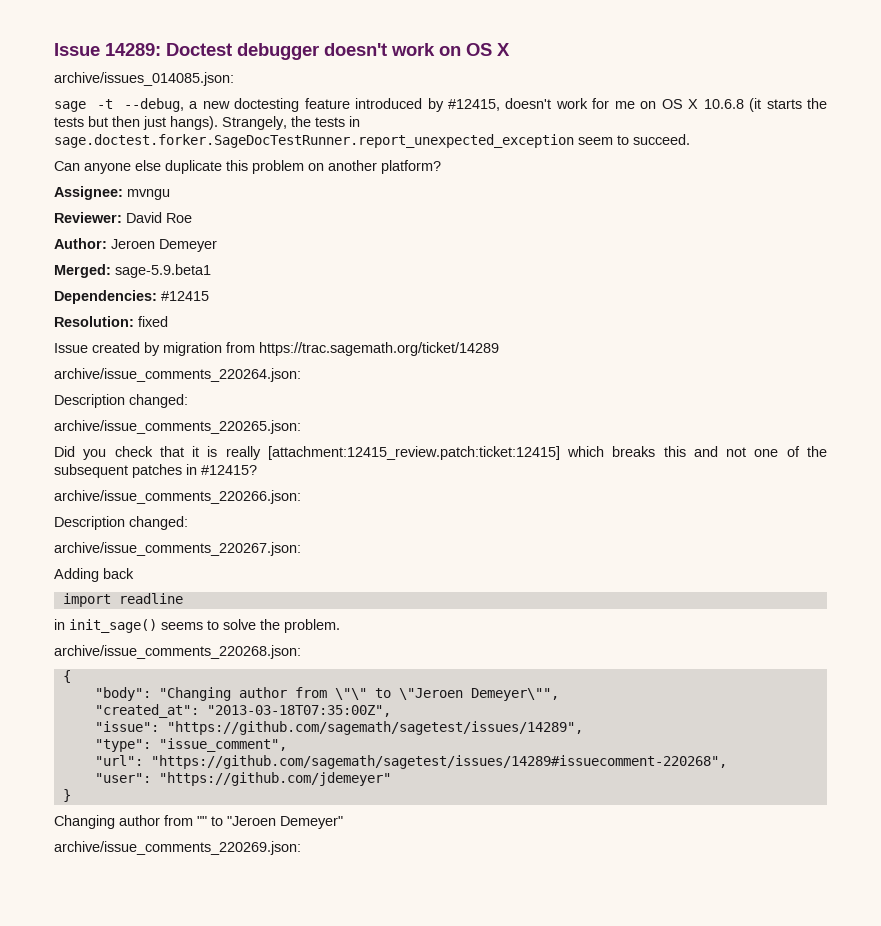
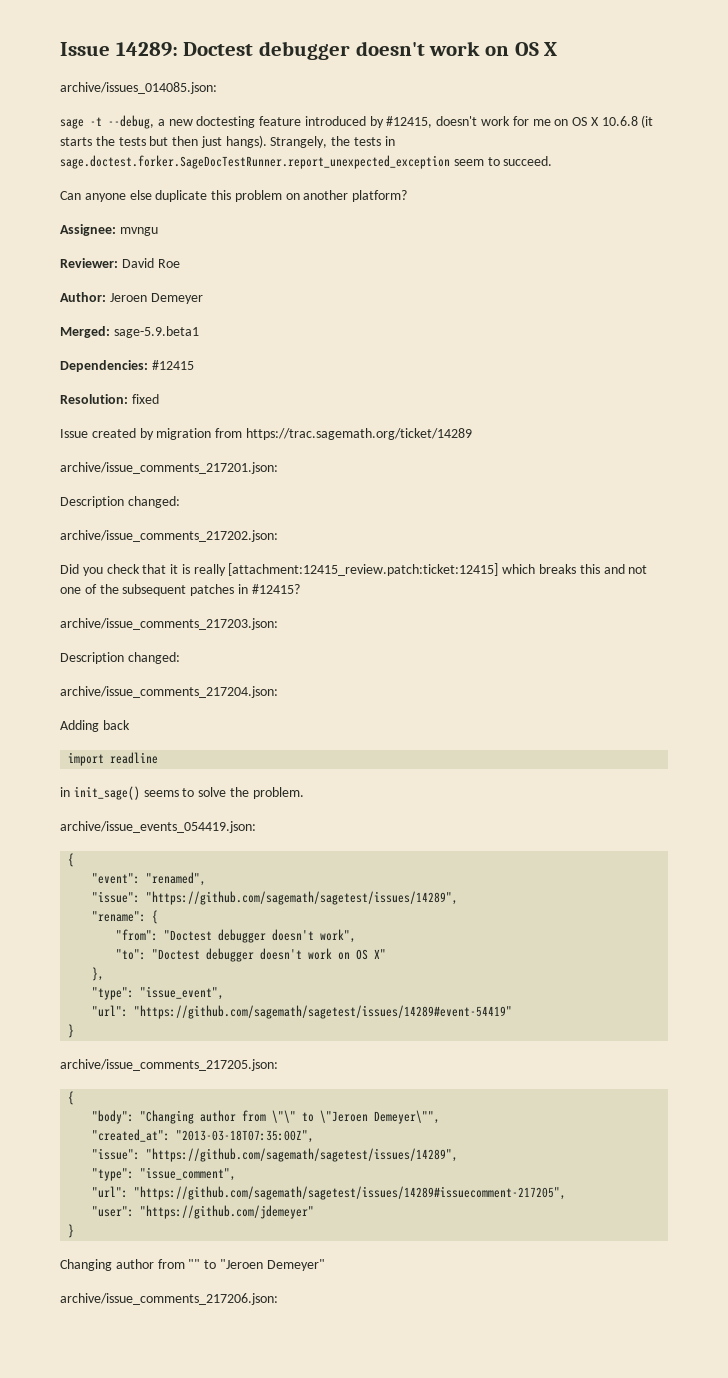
- archive/issue_comments_220264.json:
+ archive/issue_comments_217201.json:
  Description changed:
- archive/issue_comments_220265.json:
+ archive/issue_comments_217202.json:
- archive/issue_comments_220266.json:
+ archive/issue_comments_217203.json:
  Description changed:
- archive/issue_comments_220267.json:
+ archive/issue_comments_217204.json:
- archive/issue_comments_220268.json:
+ archive/issue_events_054419.json:
+ {
+ "event": "renamed",
+ "issue": "https://github.com/sagemath/sagetest/issues/14289",
+ "rename": {
+ "from": "Doctest debugger doesn't work",
+ "to": "Doctest debugger doesn't work on OS X"
+ },
+ "type": "issue_event",
+ "url": "https://github.com/sagemath/sagetest/issues/14289#event-54419"
+ }
+ archive/issue_comments_217205.json:
- "url": "https://github.com/sagemath/sagetest/issues/14289#issuecomment-220268",
+ "url": "https://github.com/sagemath/sagetest/issues/14289#issuecomment-217205",
- archive/issue_comments_220269.json:
+ archive/issue_comments_217206.json:

